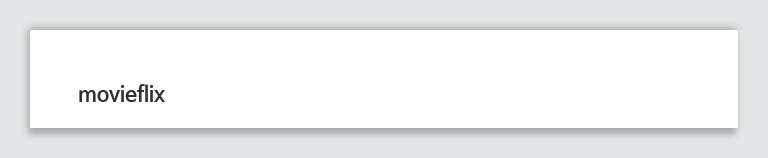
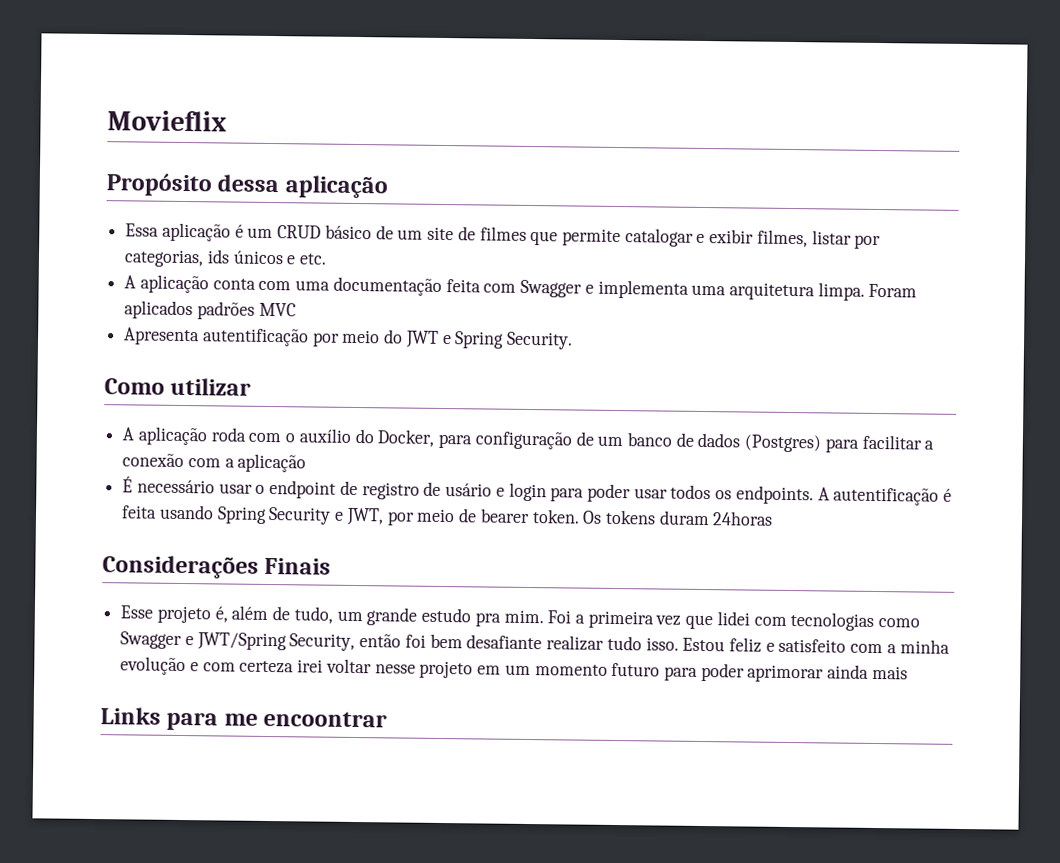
- movieflix
+ Movieflix
+ Propósito dessa aplicação
+ Essa aplicação é um CRUD básico de um site de filmes que permite catalogar e exibir filmes, listar por categorias, ids únicos e etc.
+ A aplicação conta com uma documentação feita com Swagger e implementa uma arquitetura limpa. Foram aplicados padrões MVC
+ Apresenta autentificação por meio do JWT e Spring Security.
+ Como utilizar
+ A aplicação roda com o auxílio do Docker, para configuração de um banco de dados (Postgres) para facilitar a conexão com a aplicação
+ É necessário usar o endpoint de registro de usário e login para poder usar todos os endpoints. A autentificação é feita usando Spring Security e JWT, por meio de bearer token. Os tokens duram 24horas
+ Considerações Finais
+ Esse projeto é, além de tudo, um grande estudo pra mim. Foi a primeira vez que lidei com tecnologias como Swagger e JWT/Spring Security, então foi bem desafiante realizar tudo isso. Estou feliz e satisfeito com a minha evolução e com certeza irei voltar nesse projeto em um momento futuro para poder aprimorar ainda mais
+ Links para me encoontrar

